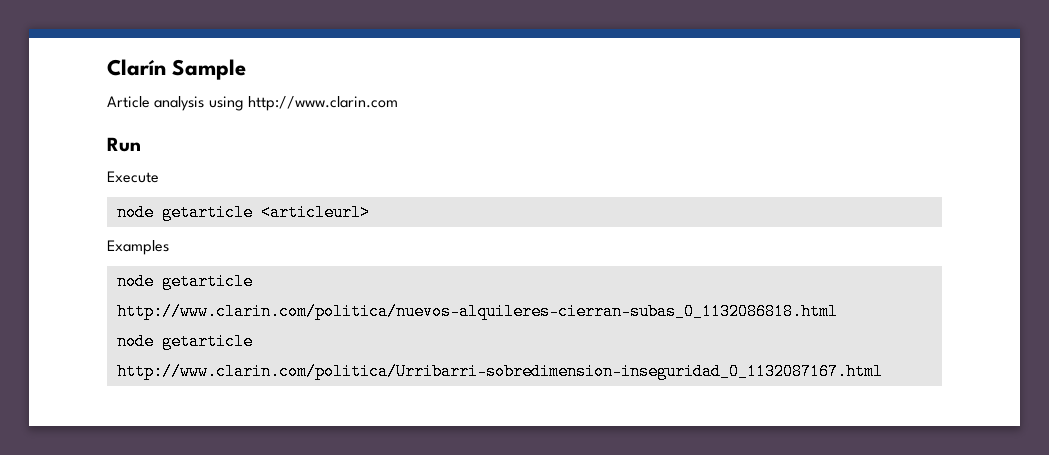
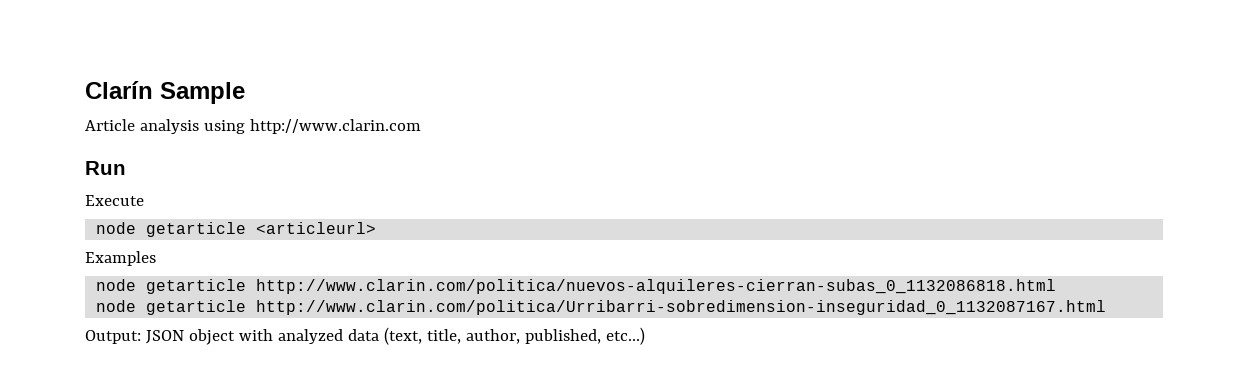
+ Output: JSON object with analyzed data (text, title, author, published, etc...)

